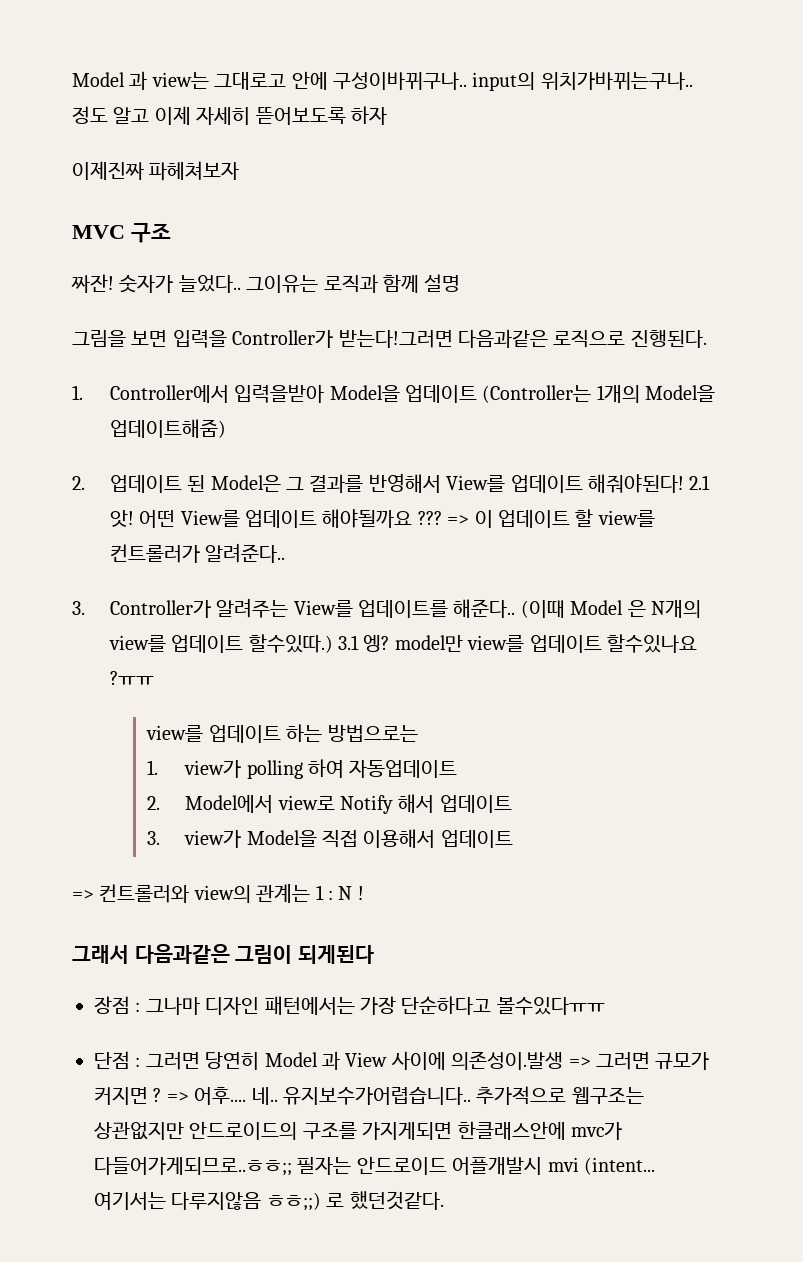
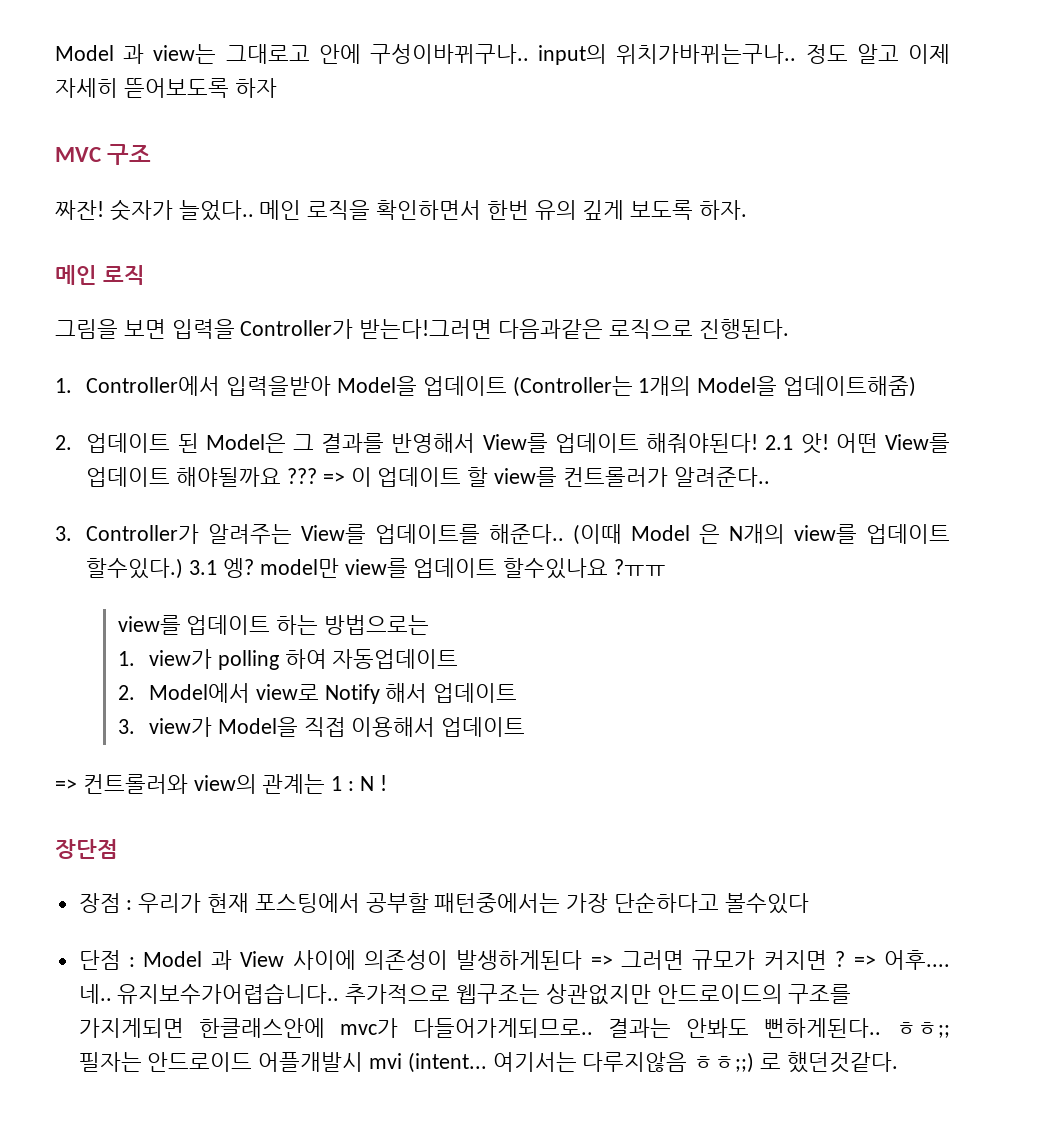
- 이제진짜 파헤쳐보자
- 그이유는 로직과 함께 설명
+ 메인 로직을 확인하면서 한번 유의 깊게 보도록 하자.
+ 메인 로직
- (이때 Model 은 N개의 view를 업데이트 할수있따.)
+ (이때 Model 은 N개의 view를 업데이트 할수있다.)
- 그래서 다음과같은 그림이 되게된다
- 장점 : 그나마 디자인 패턴에서는 가장 단순하다고 볼수있다ㅠㅠ
+ 장단점
+ 장점 : 우리가 현재 포스팅에서 공부할 패턴중에서는 가장 단순하다고 볼수있다
- 단점 : 그러면 당연히 Model 과 View 사이에 의존성이.발생 => 그러면 규모가 커지면 ?
+ 단점 : Model 과 View 사이에 의존성이 발생하게된다 => 그러면 규모가 커지면 ?
- 추가적으로 웹구조는 상관없지만 안드로이드의 구조를 가지게되면 한클래스안에 mvc가 다들어가게되므로..ㅎㅎ;; 필자는 안드로이드 어플개발시 mvi (intent...
+ 추가적으로 웹구조는 상관없지만 안드로이드의 구조를 가지게되면 한클래스안에 mvc가 다들어가게되므로.. 결과는 안봐도 뻔하게된다.. ㅎㅎ;; 필자는 안드로이드 어플개발시 mvi (intent...

